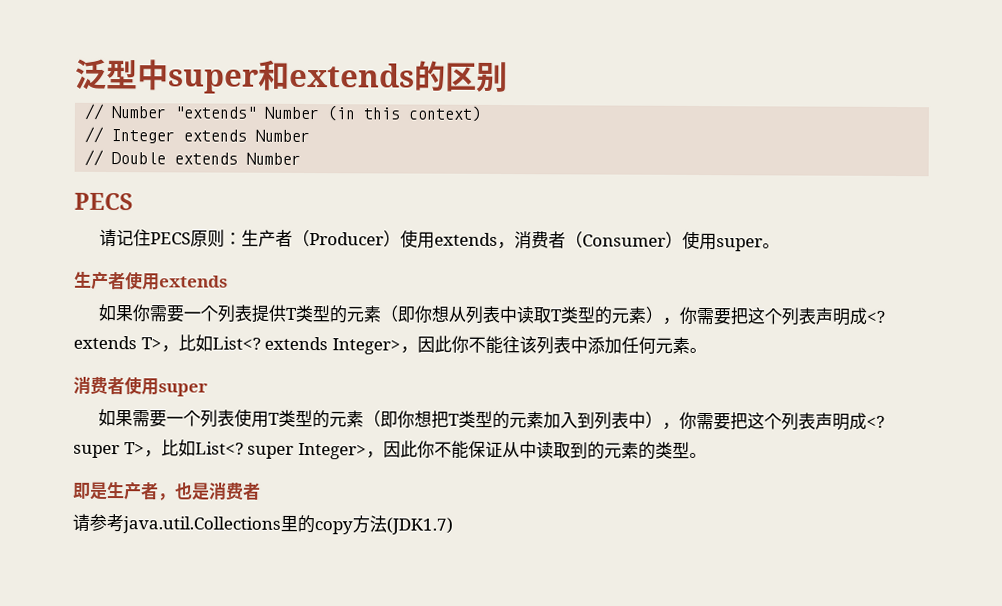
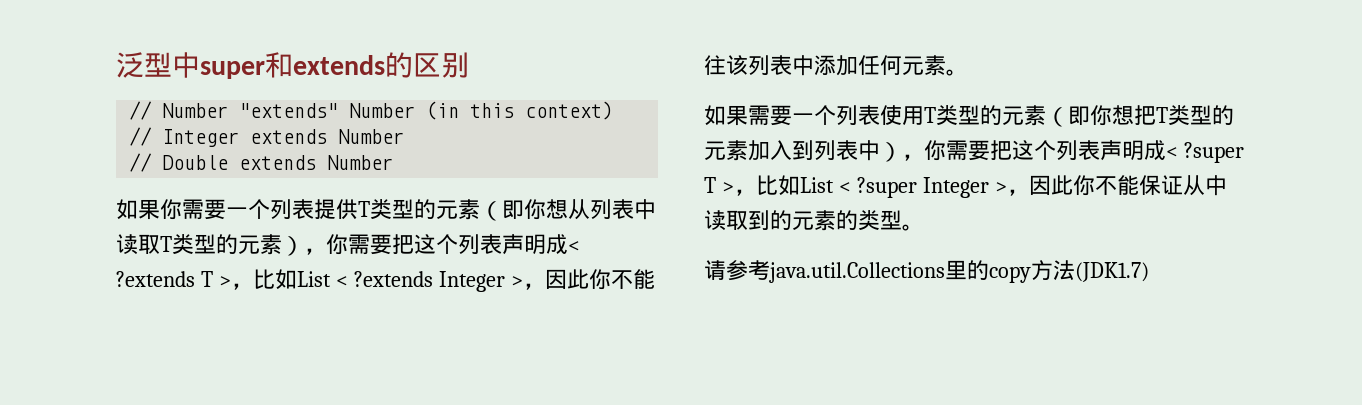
  // Double extends Number
- PECS
- 请记住PECS原则：生产者（Producer）使用extends，消费者（Consumer）使用super。
- 生产者使用extends
- 如果你需要一个列表提供T类型的元素（即你想从列表中读取T类型的元素），你需要把这个列表声明成<? extends T>，比如List<? extends Integer>，因此你不能往该列表中添加任何元素。
+ 如果你需要一个列表提供T类型的元素（即你想从列表中读取T类型的元素），你需要把这个列表声明成< ?extends T >，比如List < ?extends Integer >，因此你不能往该列表中添加任何元素。
- 消费者使用super
- 如果需要一个列表使用T类型的元素（即你想把T类型的元素加入到列表中），你需要把这个列表声明成<? super T>，比如List<? super Integer>，因此你不能保证从中读取到的元素的类型。
+ 如果需要一个列表使用T类型的元素（即你想把T类型的元素加入到列表中），你需要把这个列表声明成< ?super T >，比如List < ?super Integer >，因此你不能保证从中读取到的元素的类型。
- 即是生产者，也是消费者

